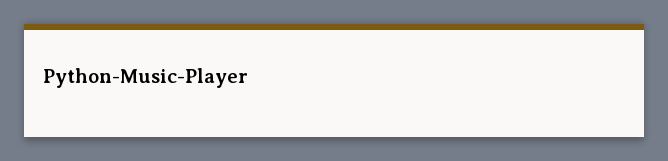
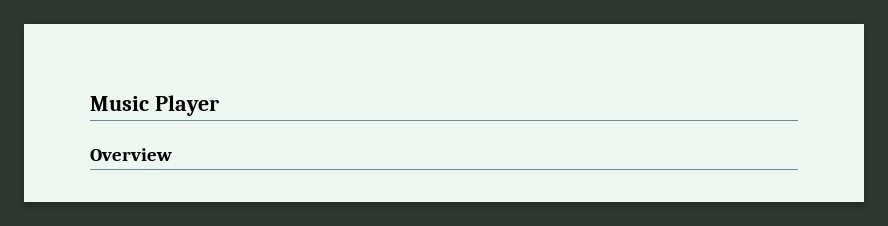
- Python-Music-Player
+ Music Player
+ Overview

